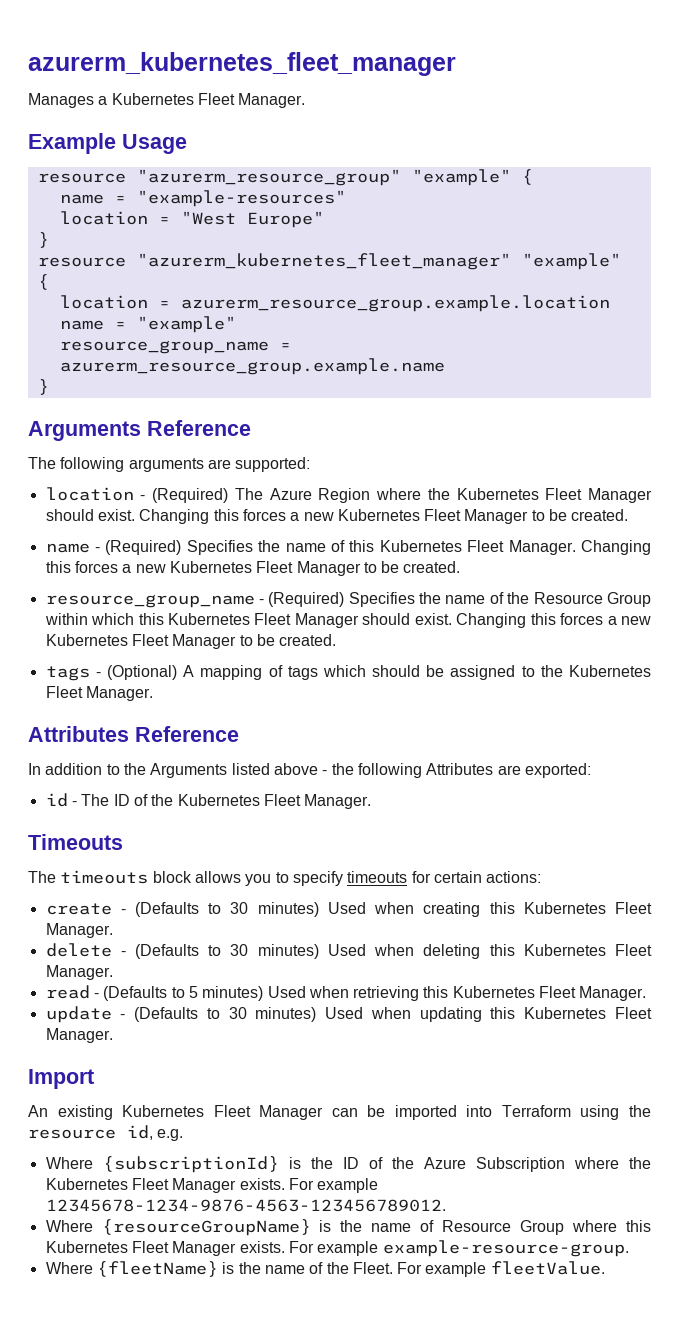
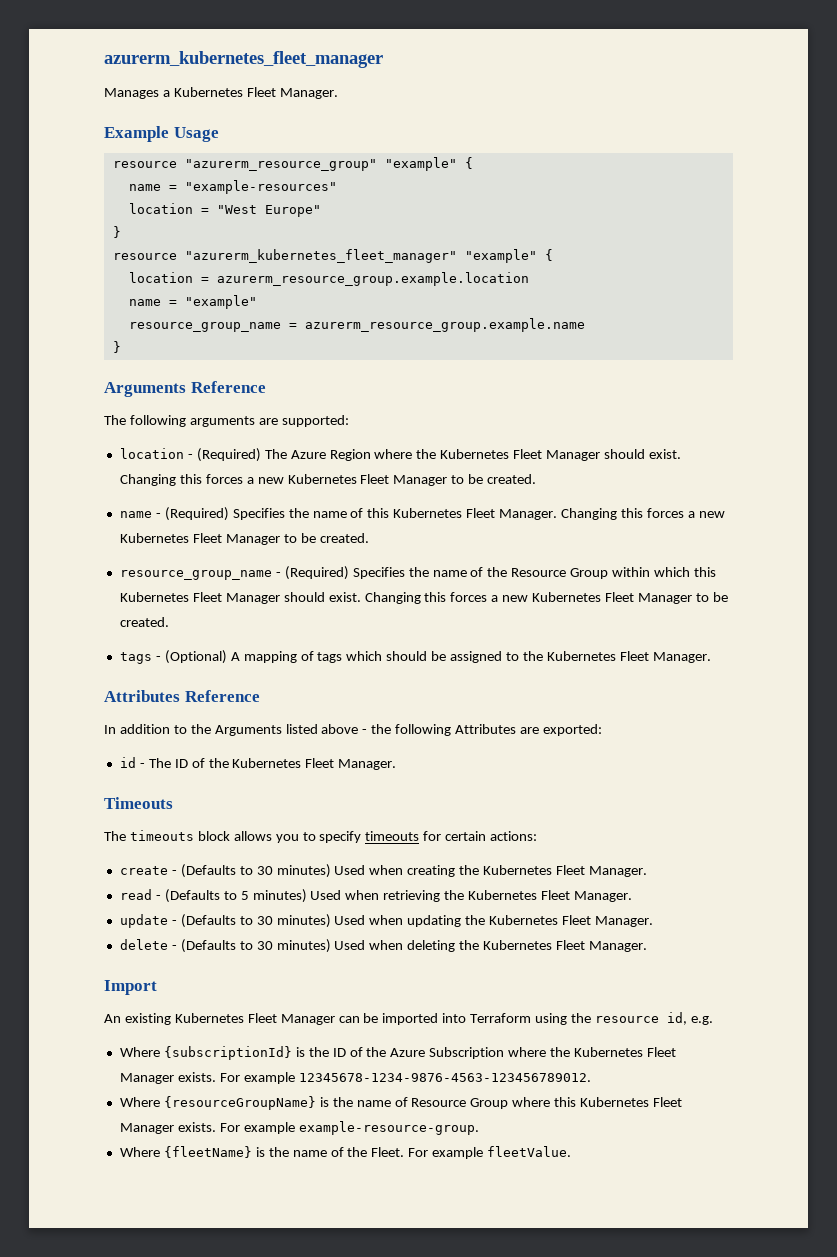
- create - (Defaults to 30 minutes) Used when creating this Kubernetes Fleet Manager.
+ create - (Defaults to 30 minutes) Used when creating the Kubernetes Fleet Manager.
+ read - (Defaults to 5 minutes) Used when retrieving the Kubernetes Fleet Manager.
+ update - (Defaults to 30 minutes) Used when updating the Kubernetes Fleet Manager.
- delete - (Defaults to 30 minutes) Used when deleting this Kubernetes Fleet Manager.
- read - (Defaults to 5 minutes) Used when retrieving this Kubernetes Fleet Manager.
- update - (Defaults to 30 minutes) Used when updating this Kubernetes Fleet Manager.
+ delete - (Defaults to 30 minutes) Used when deleting the Kubernetes Fleet Manager.

